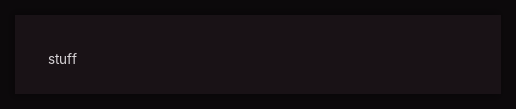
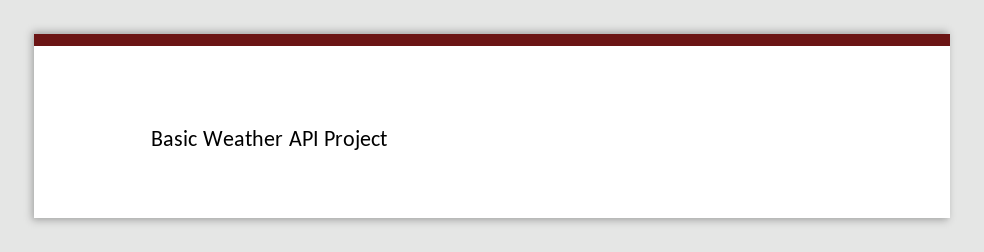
- stuff
+ Basic Weather API Project

